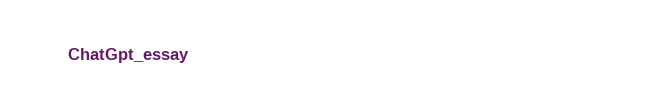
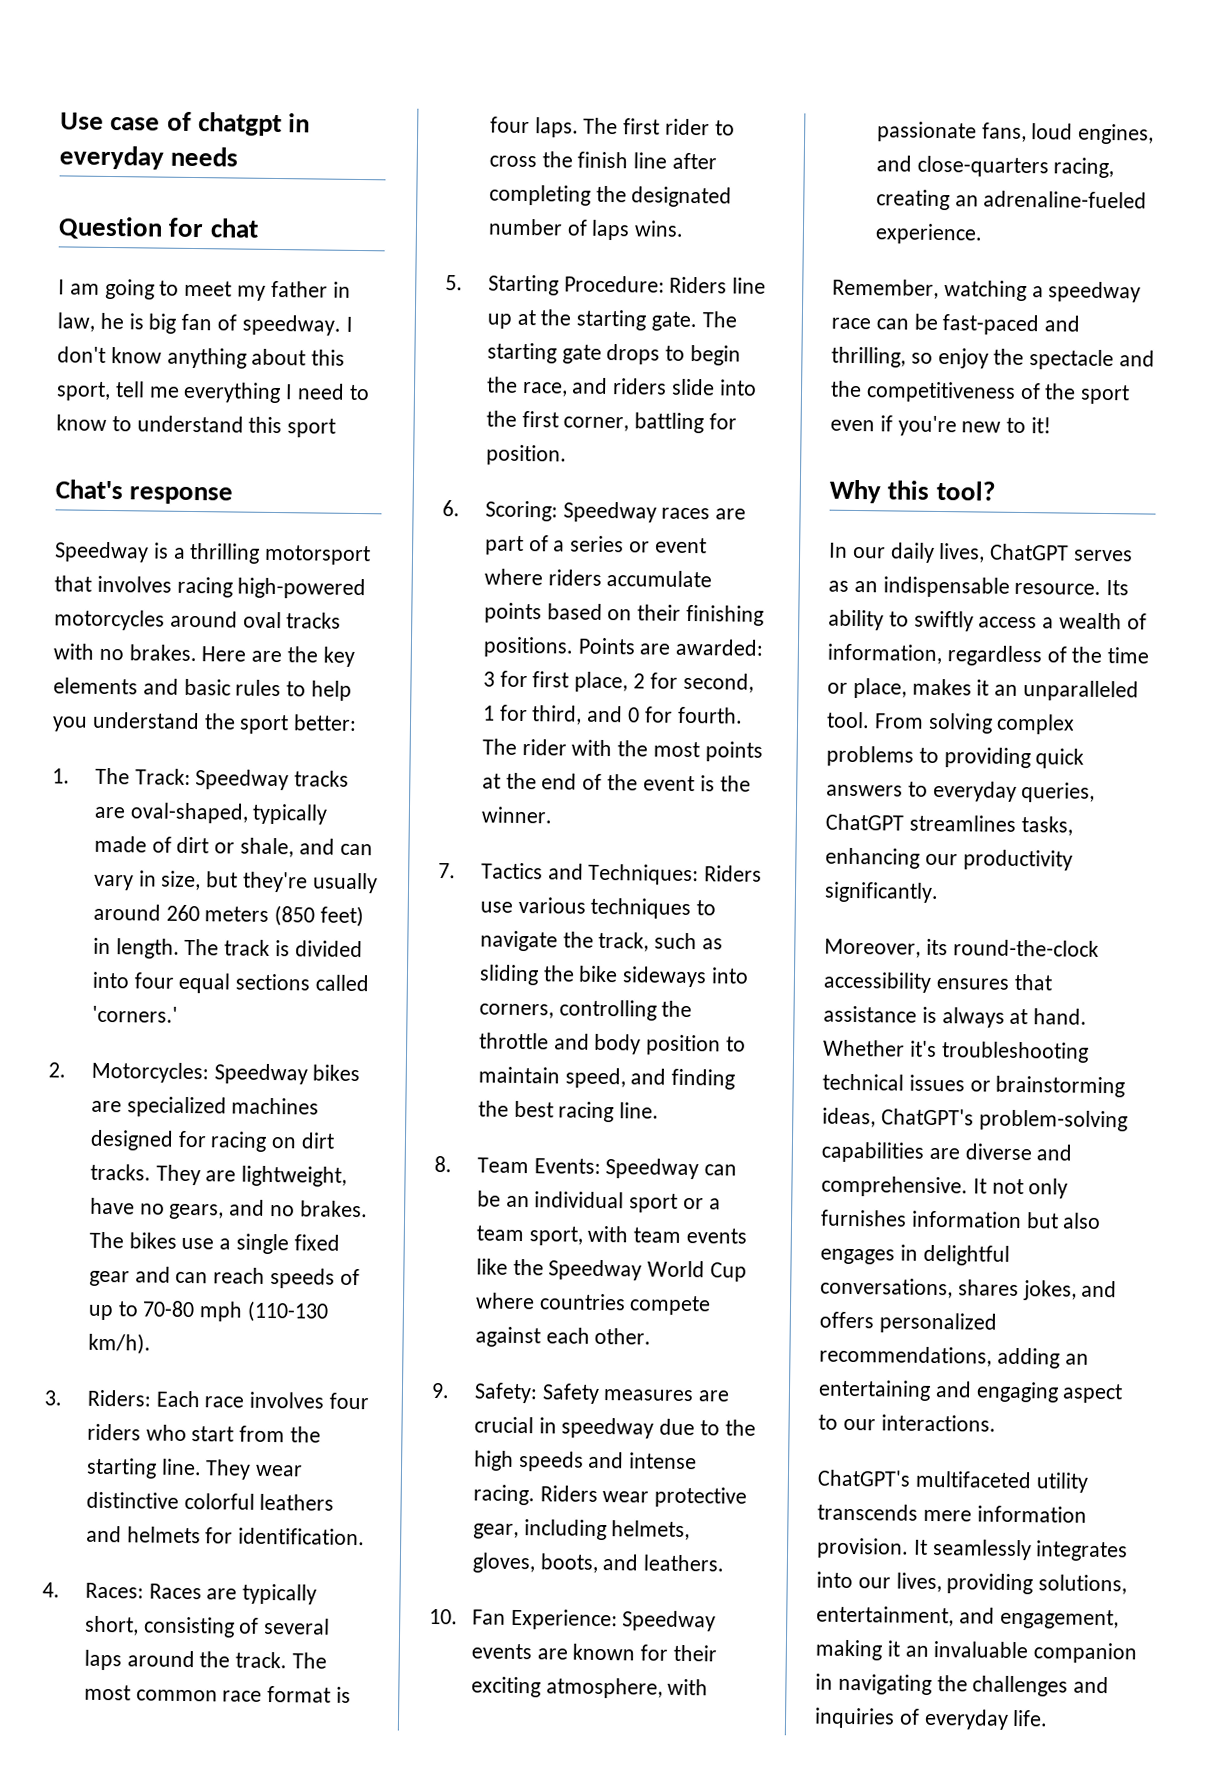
- ChatGpt_essay
+ Use case of chatgpt in everyday needs
+ Question for chat
+ I am going to meet my father in law, he is big fan of speedway. I don't know anything about this sport, tell me everything I need to know to understand this sport
+ Chat's response
+ Speedway is a thrilling motorsport that involves racing high-powered motorcycles around oval tracks with no brakes. Here are the key elements and basic rules to help you understand the sport better:
+ 1. The Track: Speedway tracks are oval-shaped, typically made of dirt or shale, and can vary in size, but they're usually around 260 meters (850 feet) in length. The track is divided into four equal sections called 'corners.'
+ 2. Motorcycles: Speedway bikes are specialized machines designed for racing on dirt tracks. They are lightweight, have no gears, and no brakes. The bikes use a single fixed gear and can reach speeds of up to 70-80 mph (110-130 km/h).
+ 3. Riders: Each race involves four riders who start from the starting line. They wear distinctive colorful leathers and helmets for identification.
+ 4. Races: Races are typically short, consisting of several laps around the track. The most common race format is four laps. The first rider to cross the finish line after completing the designated number of laps wins.
+ 5. Starting Procedure: Riders line up at the starting gate. The starting gate drops to begin the race, and riders slide into the first corner, battling for position.
+ 6. Scoring: Speedway races are part of a series or event where riders accumulate points based on their finishing positions. Points are awarded: 3 for first place, 2 for second, 1 for third, and 0 for fourth. The rider with the most points at the end of the event is the winner.
+ 7. Tactics and Techniques: Riders use various techniques to navigate the track, such as sliding the bike sideways into corners, controlling the throttle and body position to maintain speed, and finding the best racing line.
+ 8. Team Events: Speedway can be an individual sport or a team sport, with team events like the Speedway World Cup where countries compete against each other.
+ 9. Safety: Safety measures are crucial in speedway due to the high speeds and intense racing. Riders wear protective gear, including helmets, gloves, boots, and leathers.
+ 10. Fan Experience: Speedway events are known for their exciting atmosphere, with passionate fans, loud engines, and close-quarters racing, creating an adrenaline-fueled experience.
+ Remember, watching a speedway race can be fast-paced and thrilling, so enjoy the spectacle and the competitiveness of the sport even if you're new to it!
+ Why this tool?
+ In our daily lives, ChatGPT serves as an indispensable resource. Its ability to swiftly access a wealth of information, regardless of the time or place, makes it an unparalleled tool. From solving complex problems to providing quick answers to everyday queries, ChatGPT streamlines tasks, enhancing our productivity significantly.
+ Moreover, its round-the-clock accessibility ensures that assistance is always at hand. Whether it's troubleshooting technical issues or brainstorming ideas, ChatGPT's problem-solving capabilities are diverse and comprehensive. It not only furnishes information but also engages in delightful conversations, shares jokes, and offers personalized recommendations, adding an entertaining and engaging aspect to our interactions.
+ ChatGPT's multifaceted utility transcends mere information provision. It seamlessly integrates into our lives, providing solutions, entertainment, and engagement, making it an invaluable companion in navigating the challenges and inquiries of everyday life.

